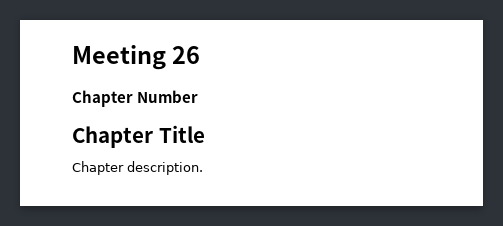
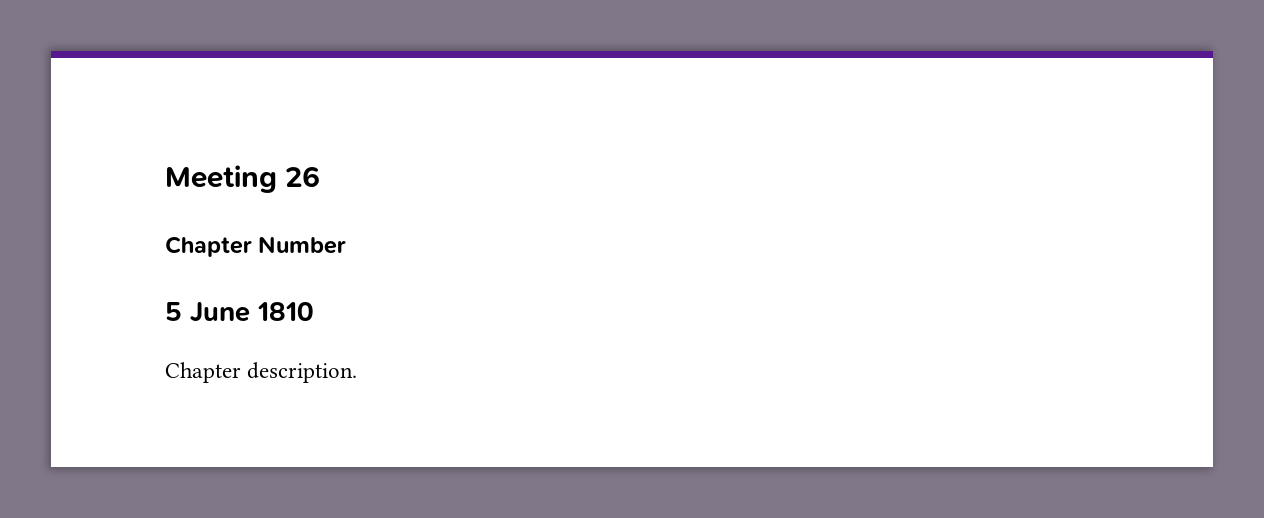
- Chapter Title
+ 5 June 1810

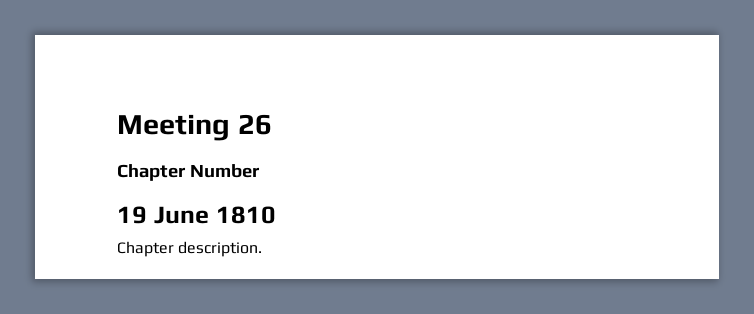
- 5 June 1810
+ 19 June 1810

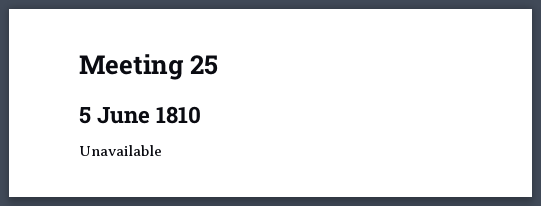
- Meeting 26
- Chapter Number
- 19 June 1810
+ Meeting 25
+ 5 June 1810
- Chapter description.
+ Unavailable

